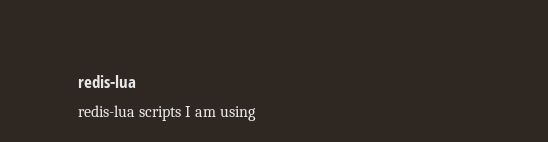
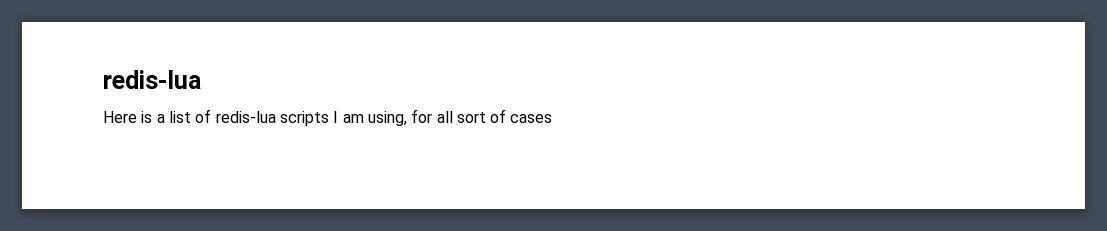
- redis-lua scripts I am using
+ Here is a list of redis-lua scripts I am using, for all sort of cases

